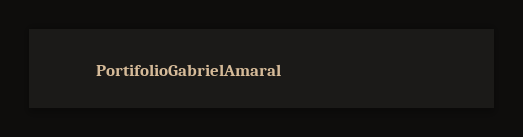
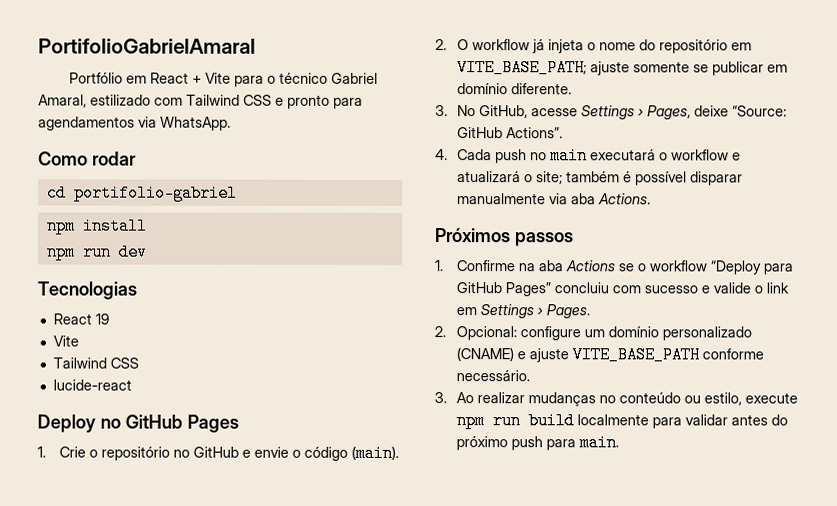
+ Portfólio em React + Vite para o técnico Gabriel Amaral, estilizado com Tailwind CSS e pronto para agendamentos via WhatsApp.
+ Como rodar
+ cd portifolio-gabriel
+ npm install
+ npm run dev
+ Tecnologias
+ React 19
+ Vite
+ Tailwind CSS
+ lucide-react
+ Deploy no GitHub Pages
+ 1. Crie o repositório no GitHub e envie o código (main).
+ 2. O workflow já injeta o nome do repositório em VITE_BASE_PATH; ajuste somente se publicar em domínio diferente.
+ 3. No GitHub, acesse Settings › Pages, deixe “Source: GitHub Actions”.
+ 4. Cada push no main executará o workflow e atualizará o site; também é possível disparar manualmente via aba Actions.
+ Próximos passos
+ 1. Confirme na aba Actions se o workflow “Deploy para GitHub Pages” concluiu com sucesso e valide o link em Settings › Pages.
+ 2. Opcional: configure um domínio personalizado (CNAME) e ajuste VITE_BASE_PATH conforme necessário.
+ 3. Ao realizar mudanças no conteúdo ou estilo, execute npm run build localmente para validar antes do próximo push para main.

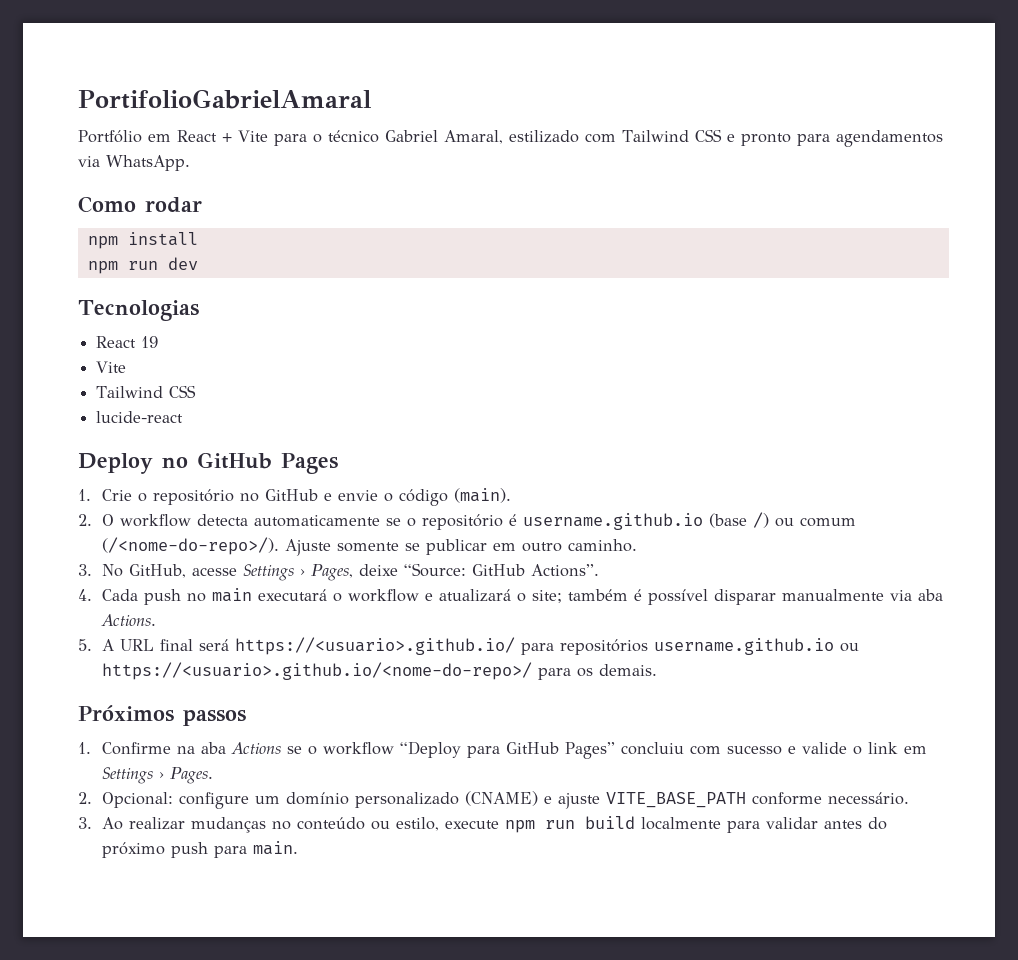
- cd portifolio-gabriel
- 2. O workflow já injeta o nome do repositório em VITE_BASE_PATH; ajuste somente se publicar em domínio diferente.
+ 2. O workflow detecta automaticamente se o repositório é username.github.io (base /) ou comum (/<nome-do-repo>/). Ajuste somente se publicar em outro caminho.
+ 5. A URL final será https://<usuario>.github.io/ para repositórios username.github.io ou https://<usuario>.github.io/<nome-do-repo>/ para os demais.

